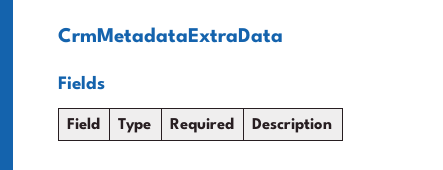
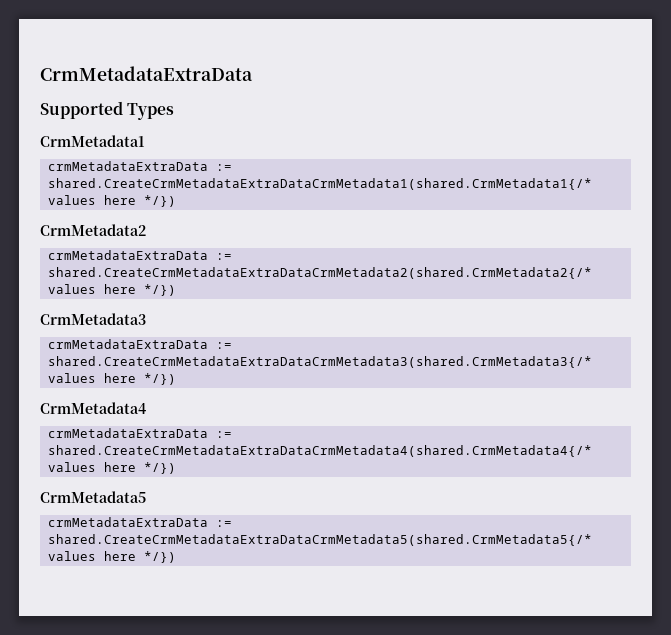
- Fields
- Field | Type | Required | Description
+ Supported Types
+ CrmMetadata1
+ crmMetadataExtraData := shared.CreateCrmMetadataExtraDataCrmMetadata1(shared.CrmMetadata1{/* values here */})
+ CrmMetadata2
+ crmMetadataExtraData := shared.CreateCrmMetadataExtraDataCrmMetadata2(shared.CrmMetadata2{/* values here */})
+ CrmMetadata3
+ crmMetadataExtraData := shared.CreateCrmMetadataExtraDataCrmMetadata3(shared.CrmMetadata3{/* values here */})
+ CrmMetadata4
+ crmMetadataExtraData := shared.CreateCrmMetadataExtraDataCrmMetadata4(shared.CrmMetadata4{/* values here */})
+ CrmMetadata5
+ crmMetadataExtraData := shared.CreateCrmMetadataExtraDataCrmMetadata5(shared.CrmMetadata5{/* values here */})

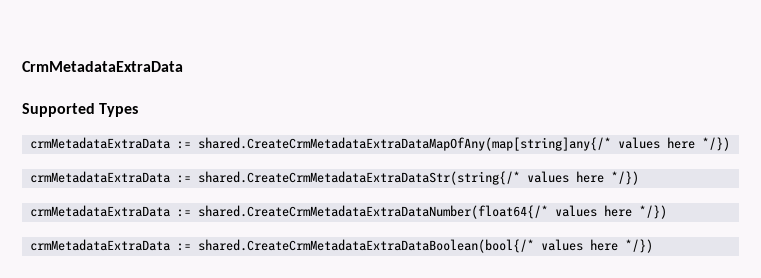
- CrmMetadata1
- crmMetadataExtraData := shared.CreateCrmMetadataExtraDataCrmMetadata1(shared.CrmMetadata1{/* values here */})
- CrmMetadata2
- crmMetadataExtraData := shared.CreateCrmMetadataExtraDataCrmMetadata2(shared.CrmMetadata2{/* values here */})
- CrmMetadata3
- crmMetadataExtraData := shared.CreateCrmMetadataExtraDataCrmMetadata3(shared.CrmMetadata3{/* values here */})
- CrmMetadata4
- crmMetadataExtraData := shared.CreateCrmMetadataExtraDataCrmMetadata4(shared.CrmMetadata4{/* values here */})
- CrmMetadata5
- crmMetadataExtraData := shared.CreateCrmMetadataExtraDataCrmMetadata5(shared.CrmMetadata5{/* values here */})
+ crmMetadataExtraData := shared.CreateCrmMetadataExtraDataMapOfAny(map[string]any{/* values here */})
+ crmMetadataExtraData := shared.CreateCrmMetadataExtraDataStr(string{/* values here */})
+ crmMetadataExtraData := shared.CreateCrmMetadataExtraDataNumber(float64{/* values here */})
+ crmMetadataExtraData := shared.CreateCrmMetadataExtraDataBoolean(bool{/* values here */})

